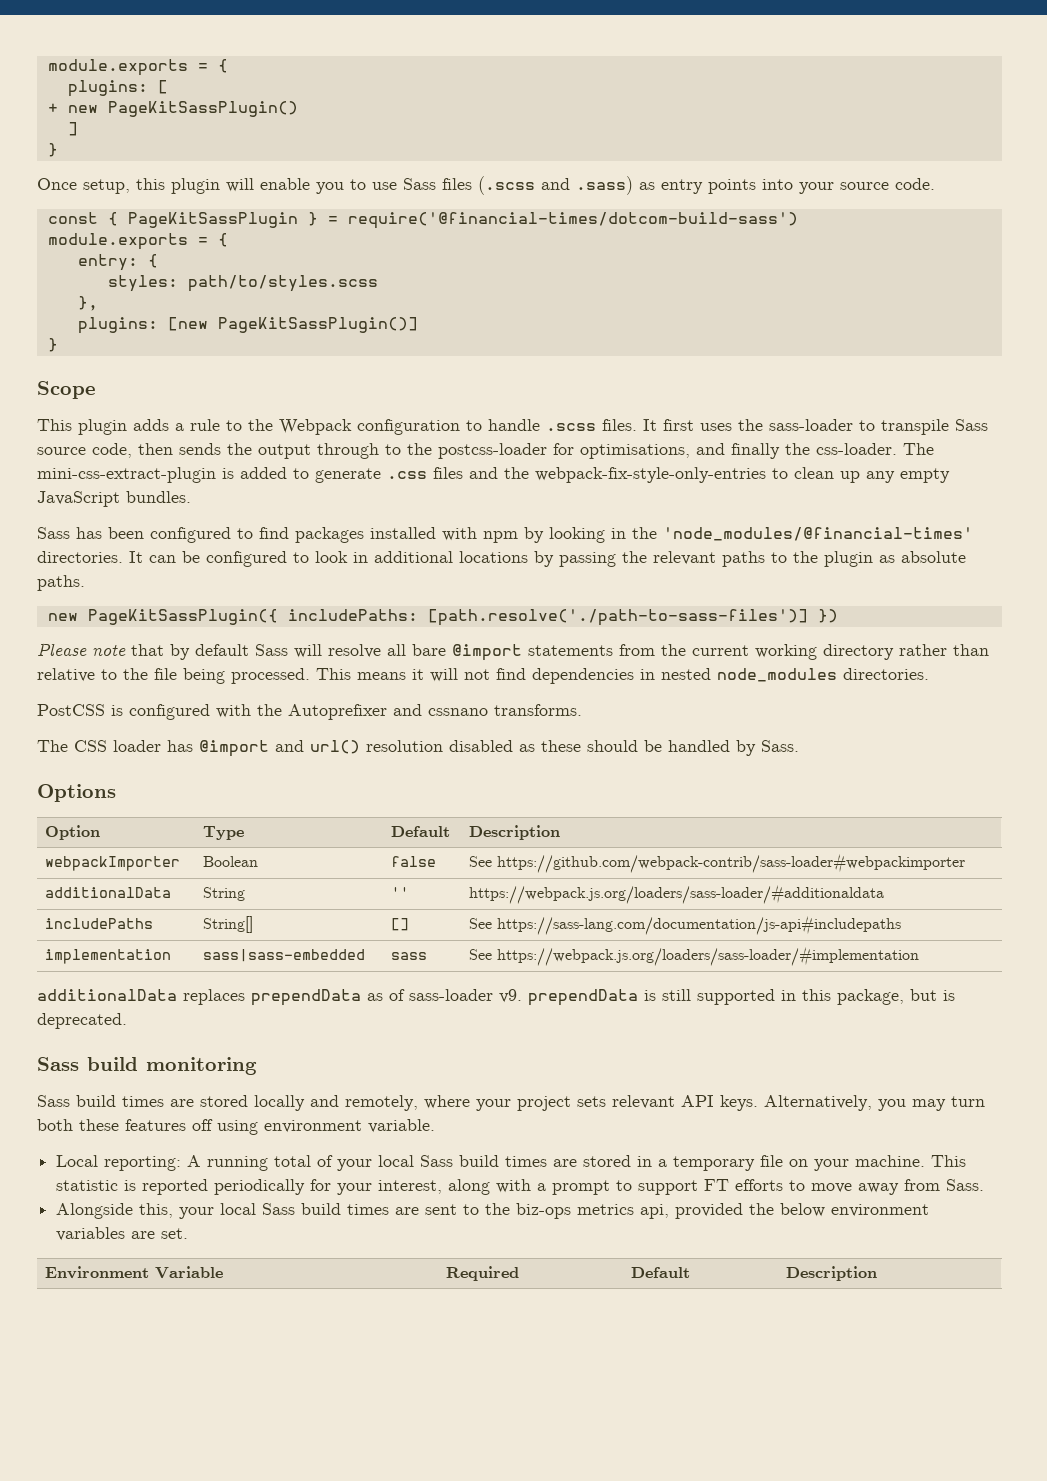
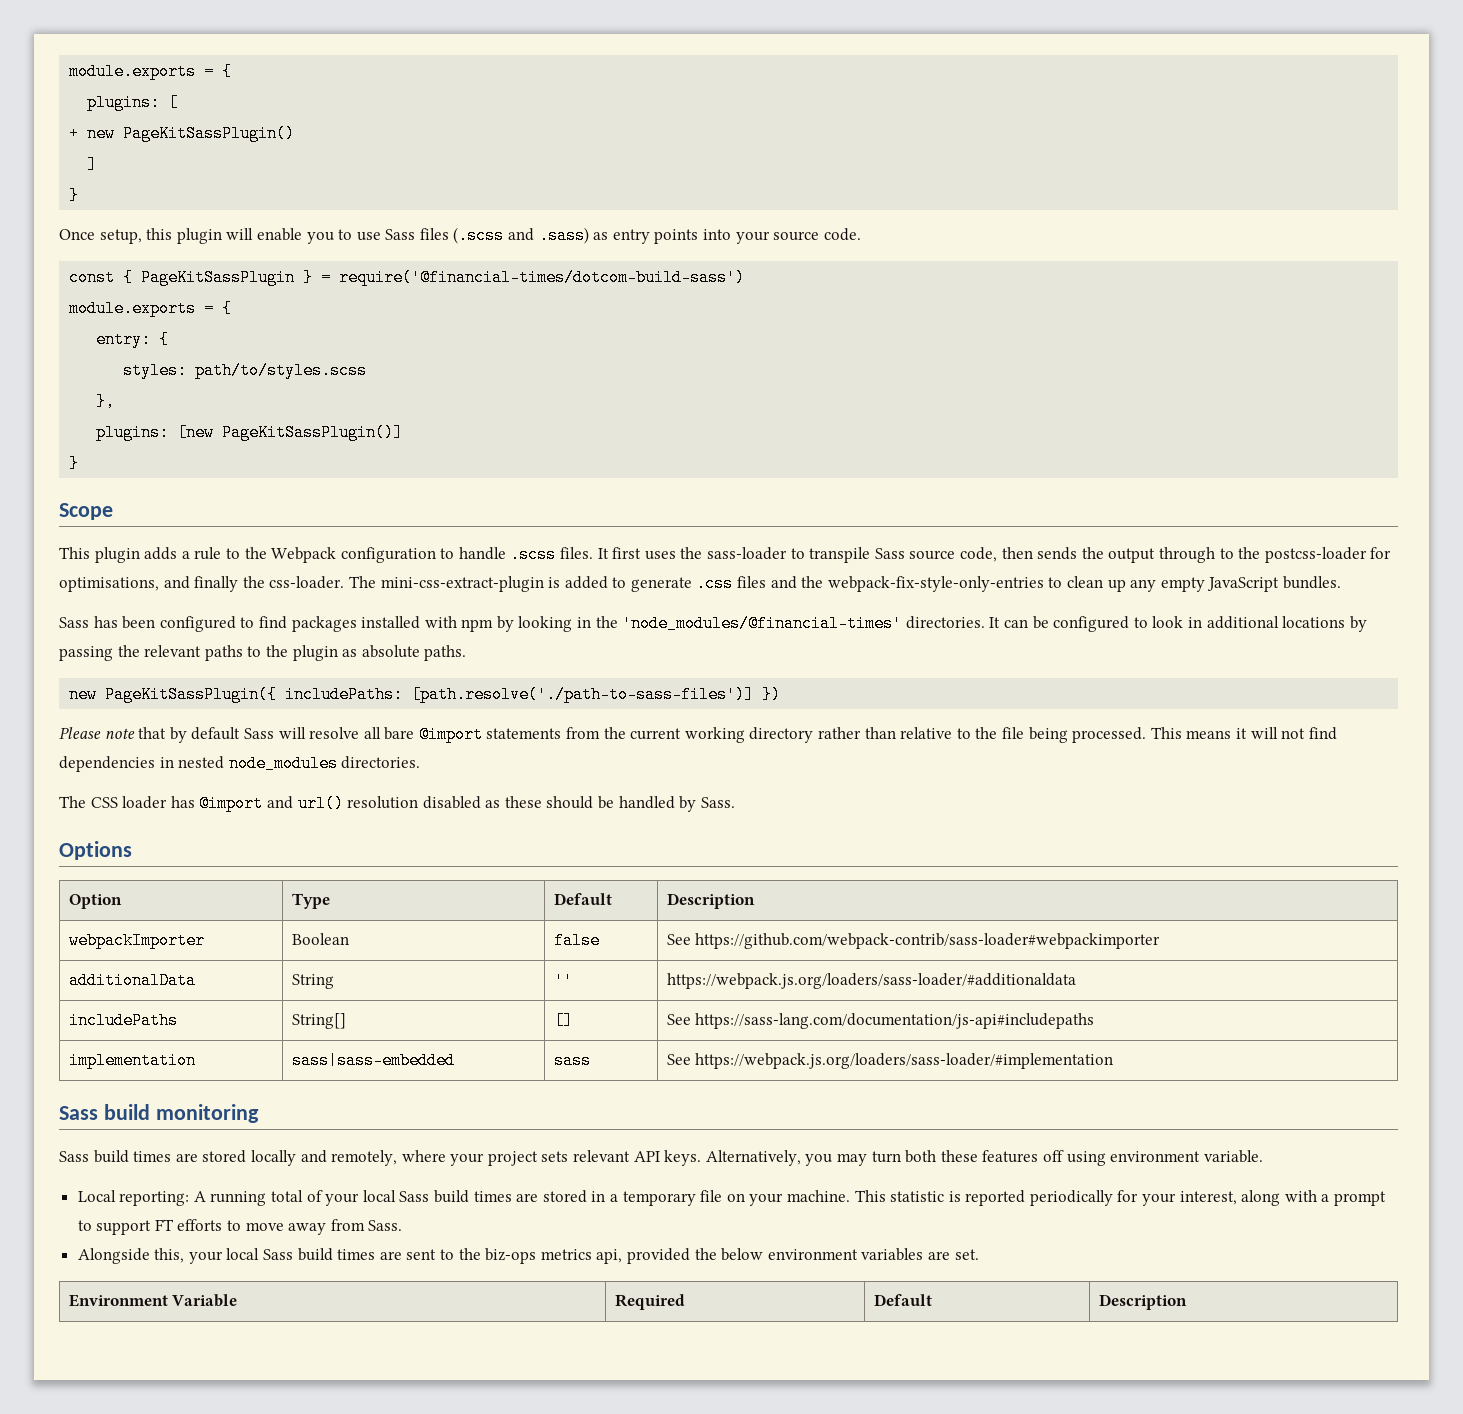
- PostCSS is configured with the Autoprefixer and cssnano transforms.
- additionalData replaces prependData as of sass-loader v9. prependData is still supported in this package, but is deprecated.

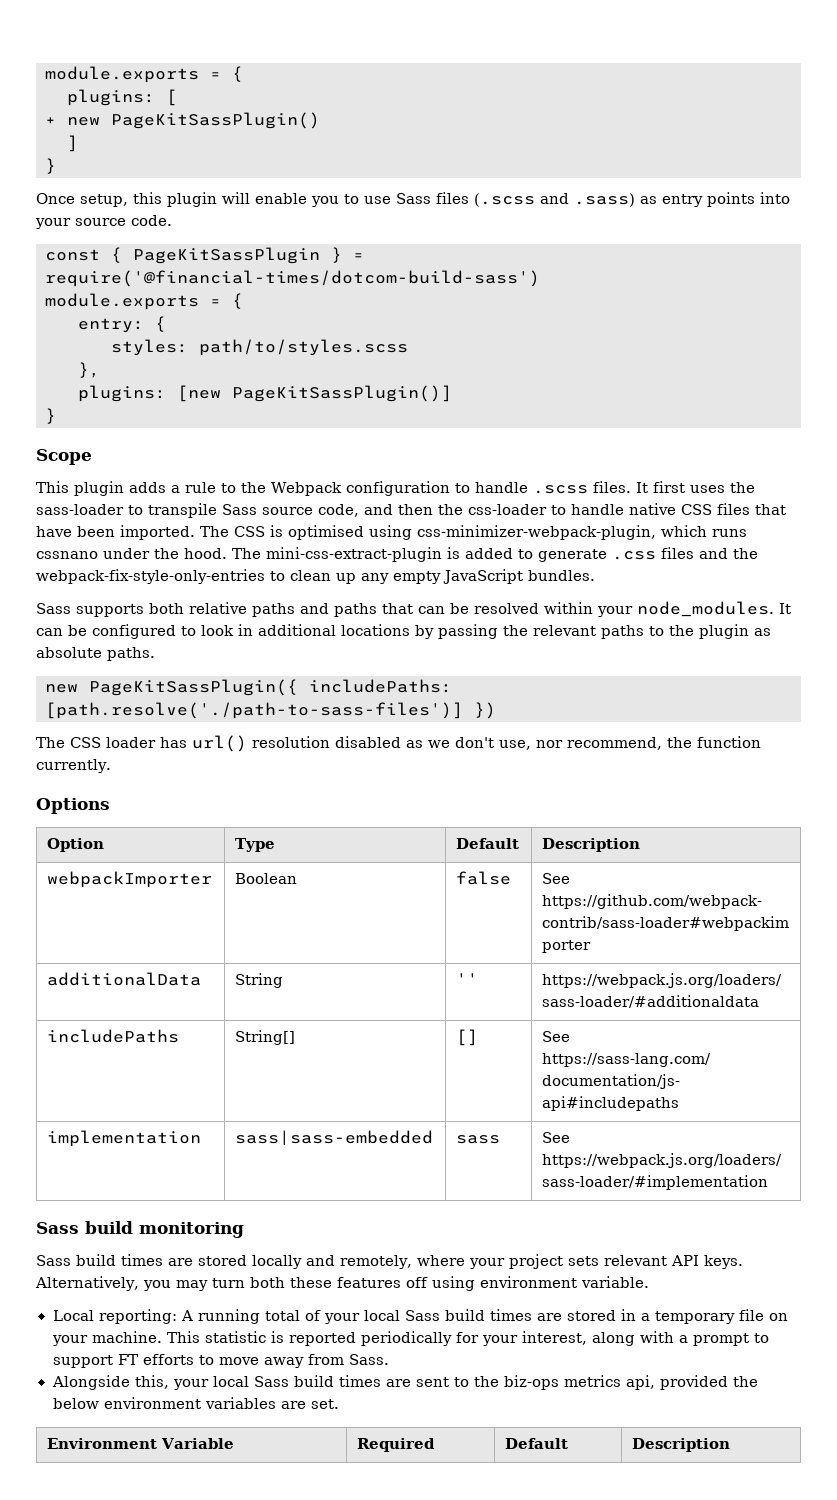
- It first uses the sass-loader to transpile Sass source code, then sends the output through to the postcss-loader for optimisations, and finally the css-loader.
+ It first uses the sass-loader to transpile Sass source code, and then the css-loader to handle native CSS files that have been imported. The CSS is optimised using css-minimizer-webpack-plugin, which runs cssnano under the hood.
- Sass has been configured to find packages installed with npm by looking in the 'node_modules/@financial-times' directories.
+ Sass supports both relative paths and paths that can be resolved within your node_modules.
- Please note that by default Sass will resolve all bare @import statements from the current working directory rather than relative to the file being processed. This means it will not find dependencies in nested node_modules directories.
- The CSS loader has @import and url() resolution disabled as these should be handled by Sass.
+ The CSS loader has url() resolution disabled as we don't use, nor recommend, the function currently.

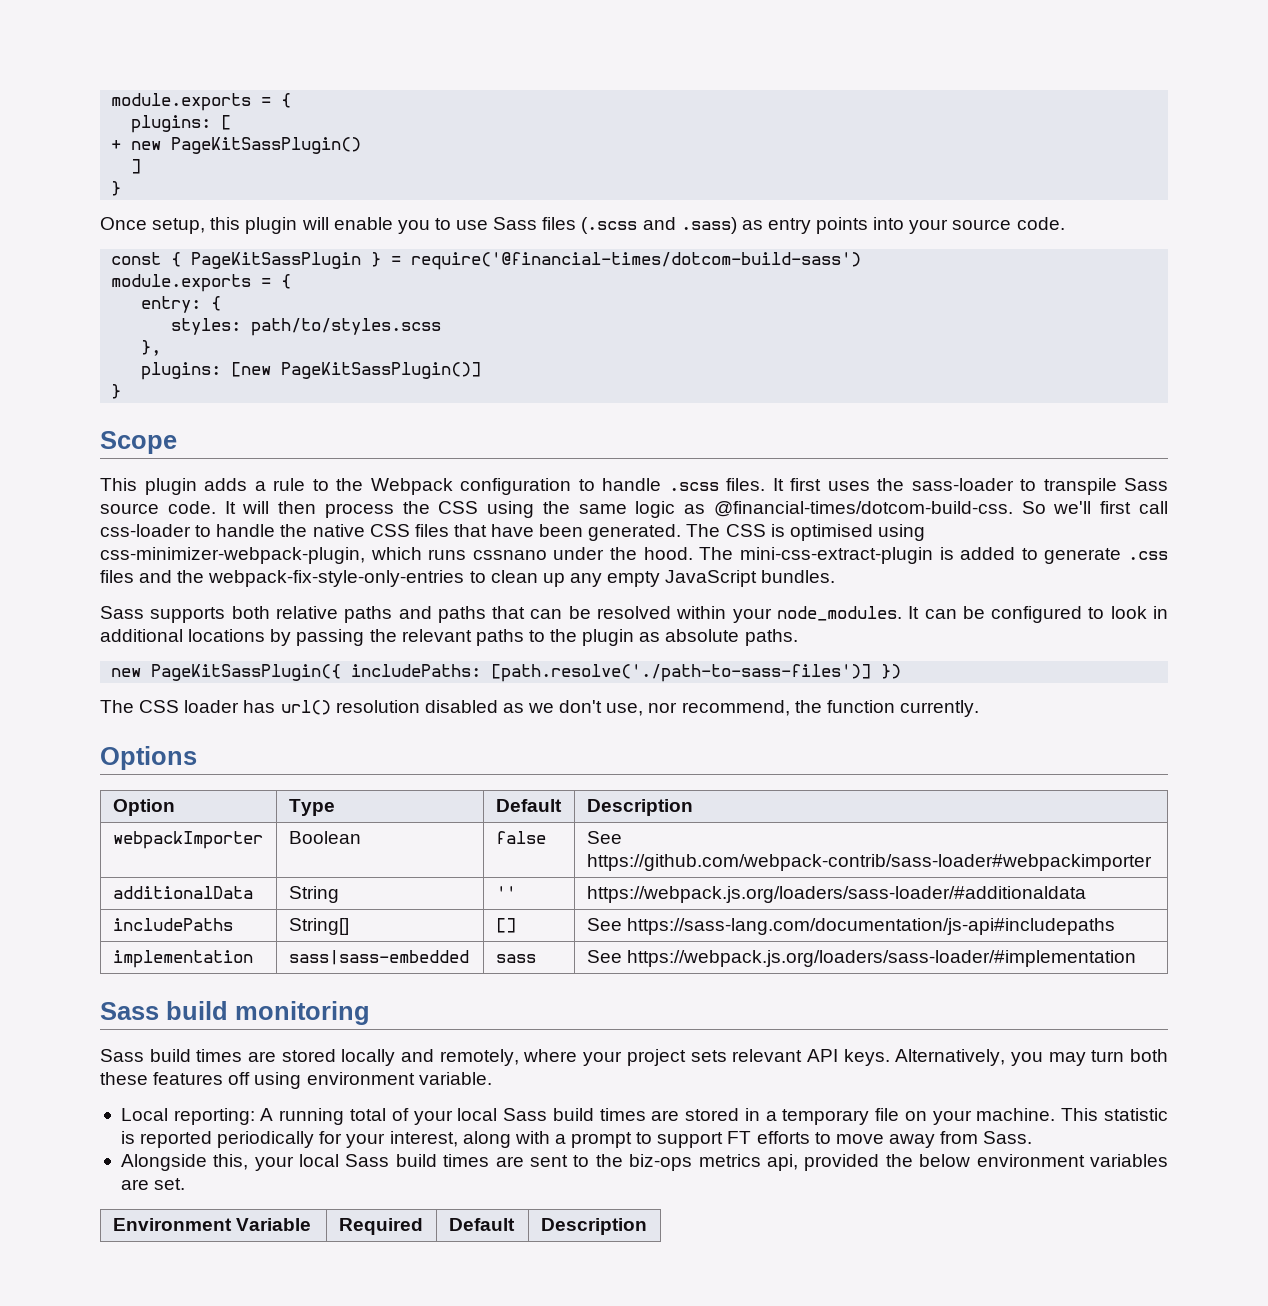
- It first uses the sass-loader to transpile Sass source code, and then the css-loader to handle native CSS files that have been imported.
+ It first uses the sass-loader to transpile Sass source code. It will then process the CSS using the same logic as @financial-times/dotcom-build-css. So we'll first call css-loader to handle the native CSS files that have been generated.

